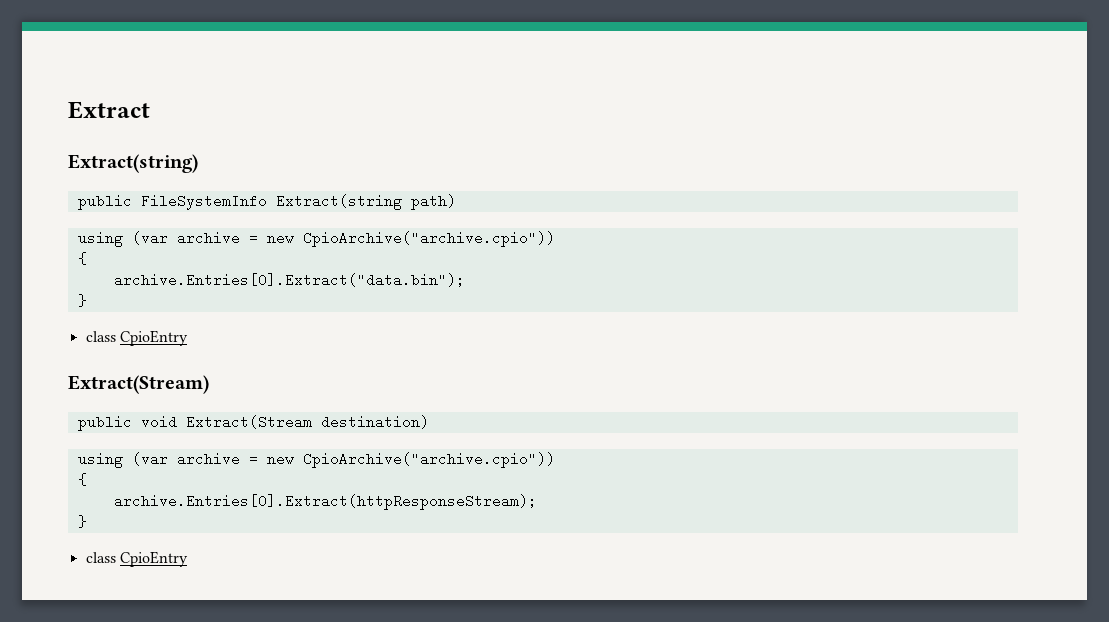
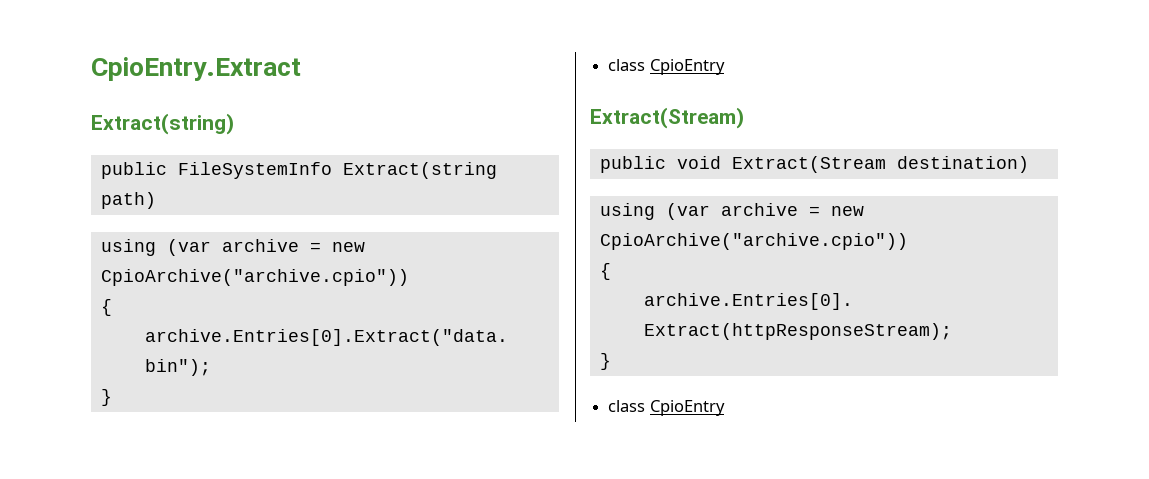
- Extract
+ CpioEntry.Extract

